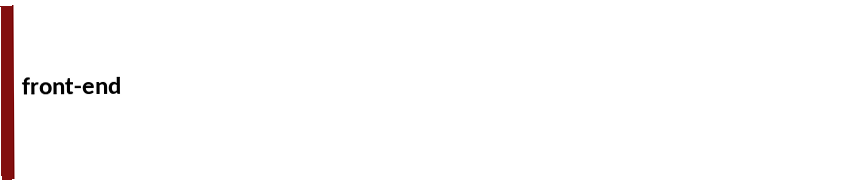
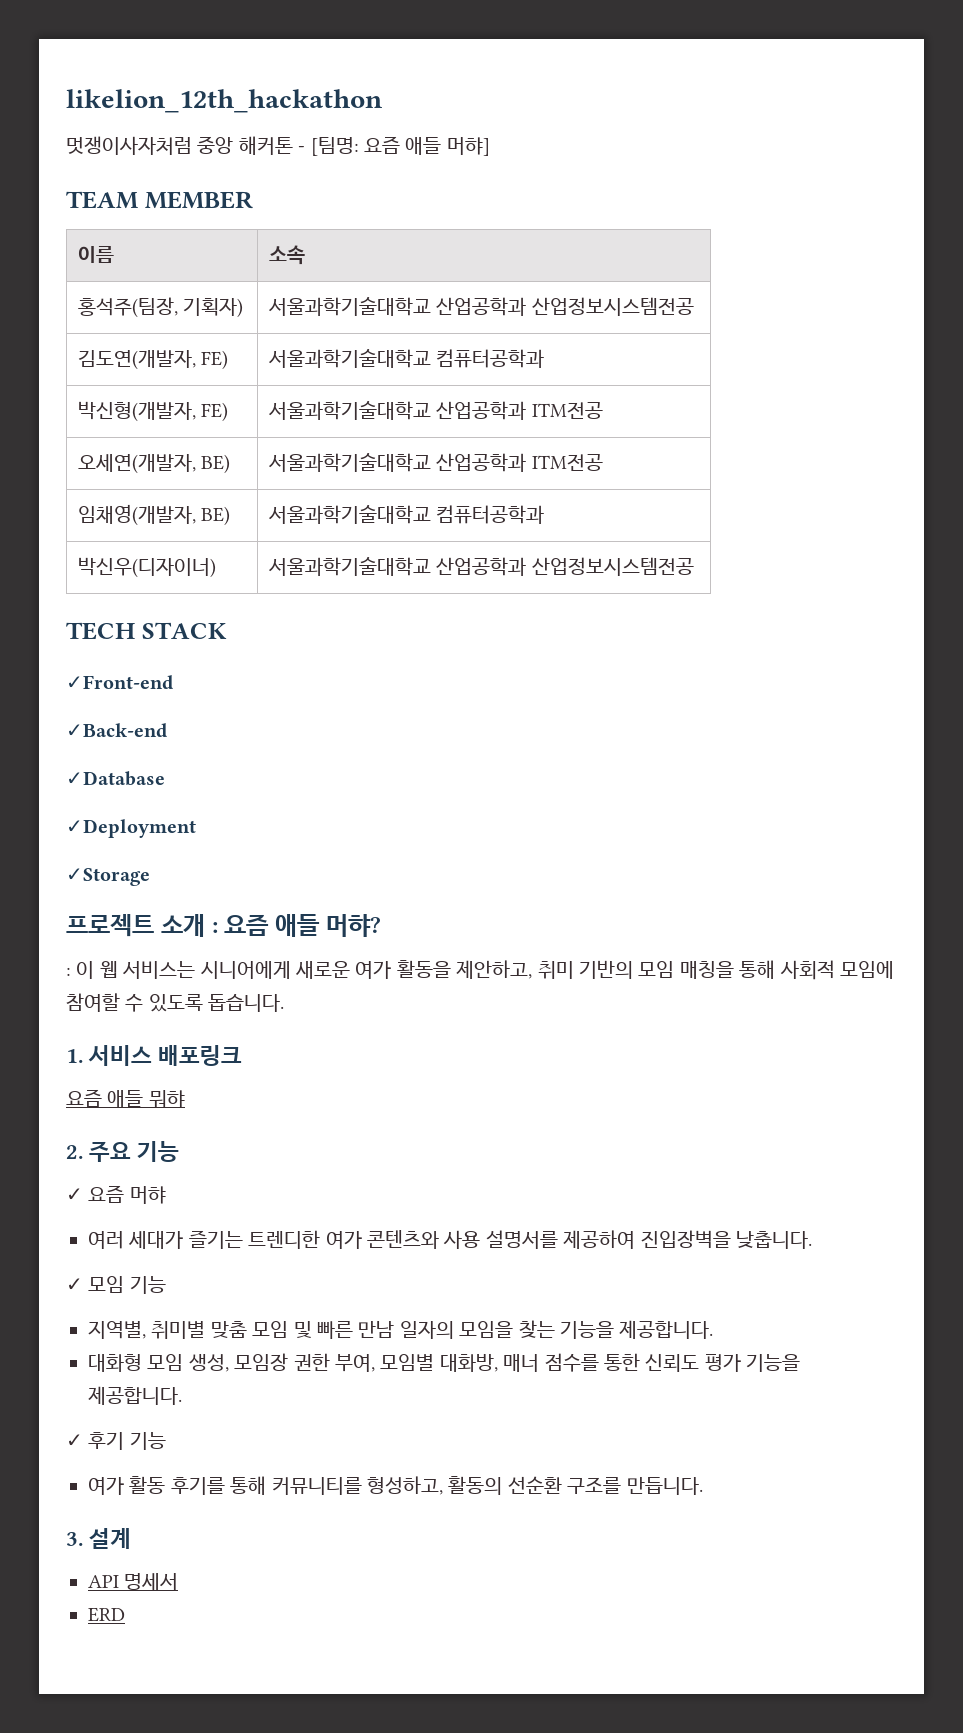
- front-end
+ likelion_12th_hackathon
+ 멋쟁이사자처럼 중앙 해커톤 - [팀명: 요즘 애들 머햐]
+ TEAM MEMBER
+ 이름 | 소속
+ 홍석주(팀장, 기획자) | 서울과학기술대학교 산업공학과 산업정보시스템전공
+ 김도연(개발자, FE) | 서울과학기술대학교 컴퓨터공학과
+ 박신형(개발자, FE) | 서울과학기술대학교 산업공학과 ITM전공
+ 오세연(개발자, BE) | 서울과학기술대학교 산업공학과 ITM전공
+ 임채영(개발자, BE) | 서울과학기술대학교 컴퓨터공학과
+ 박신우(디자이너) | 서울과학기술대학교 산업공학과 산업정보시스템전공
+ TECH STACK
+ ✓Front-end
+ ✓Back-end
+ ✓Database
+ ✓Deployment
+ ✓Storage
+ 프로젝트 소개 : 요즘 애들 머햐?
+ : 이 웹 서비스는 시니어에게 새로운 여가 활동을 제안하고, 취미 기반의 모임 매칭을 통해 사회적 모임에 참여할 수 있도록 돕습니다.
+ 1. 서비스 배포링크
+ 요즘 애들 뭐햐
+ 2. 주요 기능
+ ✓ 요즘 머햐
+ 여러 세대가 즐기는 트렌디한 여가 콘텐츠와 사용 설명서를 제공하여 진입장벽을 낮춥니다.
+ ✓ 모임 기능
+ 지역별, 취미별 맞춤 모임 및 빠른 만남 일자의 모임을 찾는 기능을 제공합니다.
+ 대화형 모임 생성, 모임장 권한 부여, 모임별 대화방, 매너 점수를 통한 신뢰도 평가 기능을 제공합니다.
+ ✓ 후기 기능
+ 여가 활동 후기를 통해 커뮤니티를 형성하고, 활동의 선순환 구조를 만듭니다.
+ 3. 설계
+ API 명세서
+ ERD

